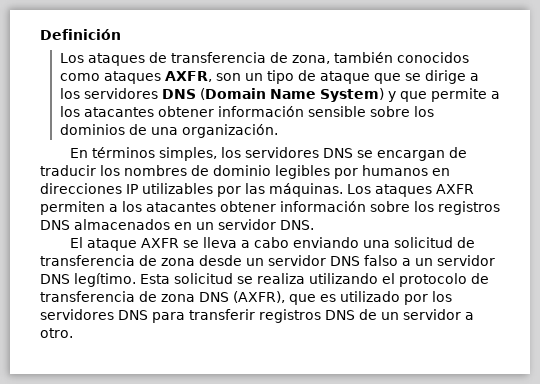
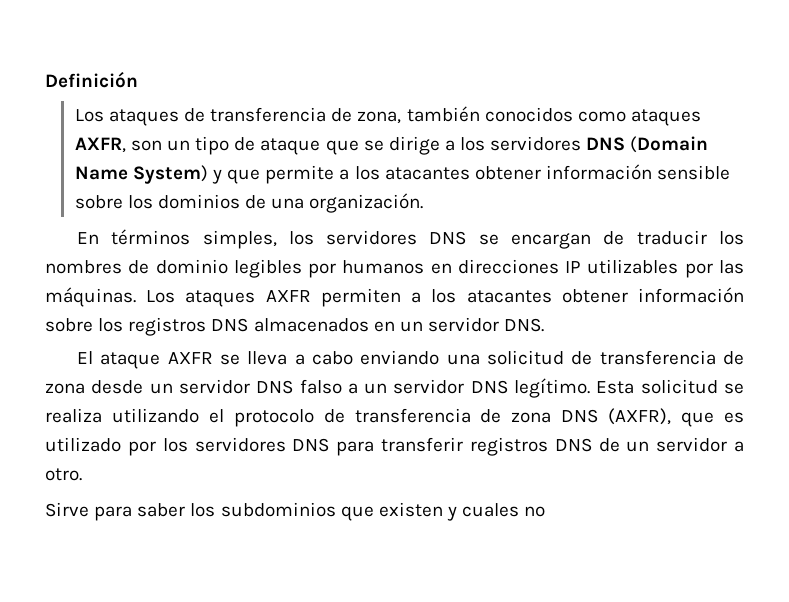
+ Sirve para saber los subdominios que existen y cuales no

